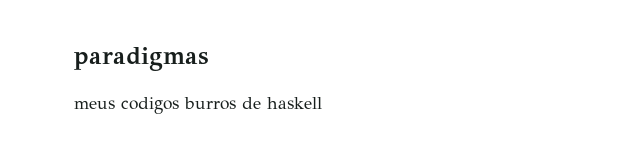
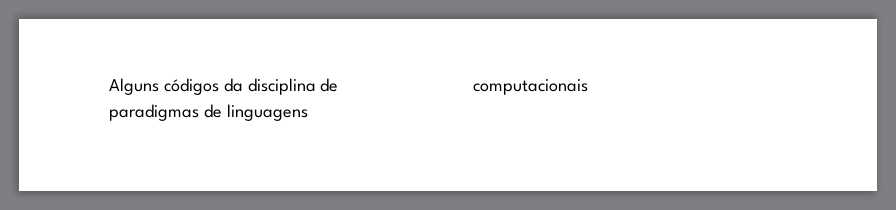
- paradigmas
- meus codigos burros de haskell
+ Alguns códigos da disciplina de paradigmas de linguagens computacionais

